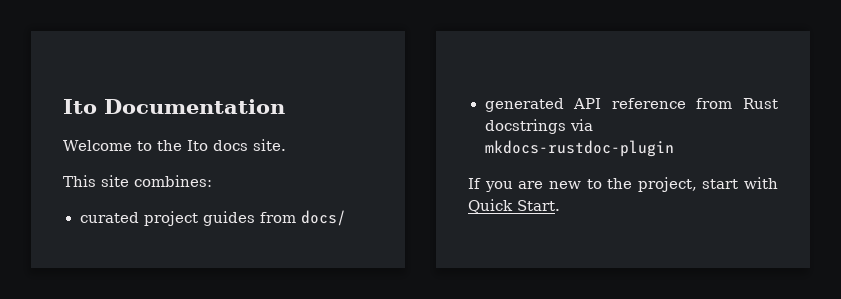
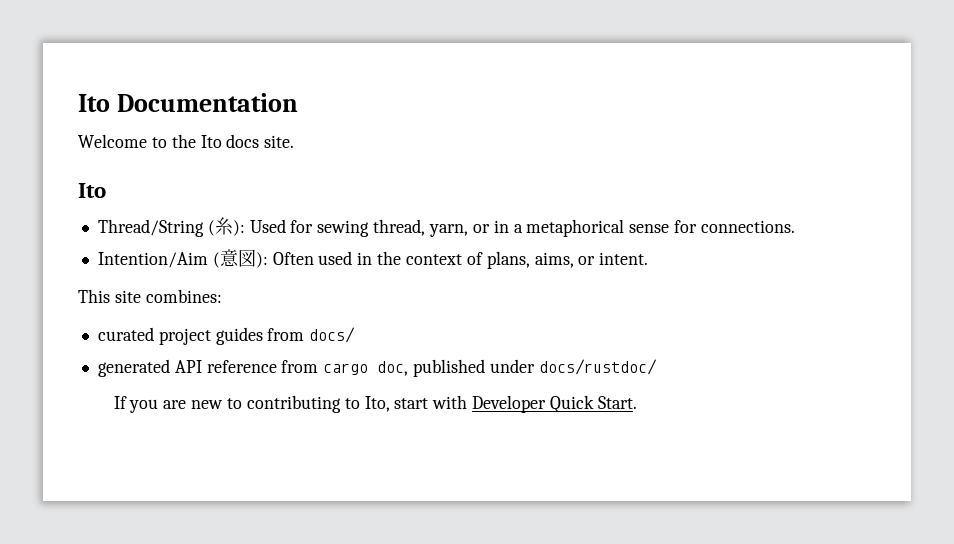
  Welcome to the Ito docs site.
+ Ito
+ Thread/String (糸): Used for sewing thread, yarn, or in a metaphorical sense for connections.
+ Intention/Aim (意図): Often used in the context of plans, aims, or intent.
- generated API reference from Rust docstrings via mkdocs-rustdoc-plugin
+ generated API reference from cargo doc, published under docs/rustdoc/
- If you are new to the project, start with Quick Start.
+ If you are new to contributing to Ito, start with Developer Quick Start.

